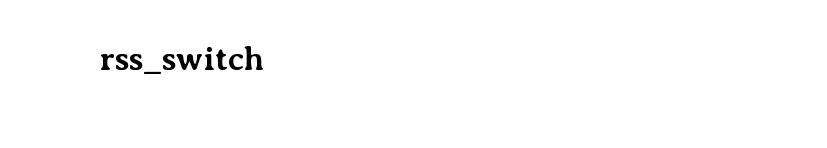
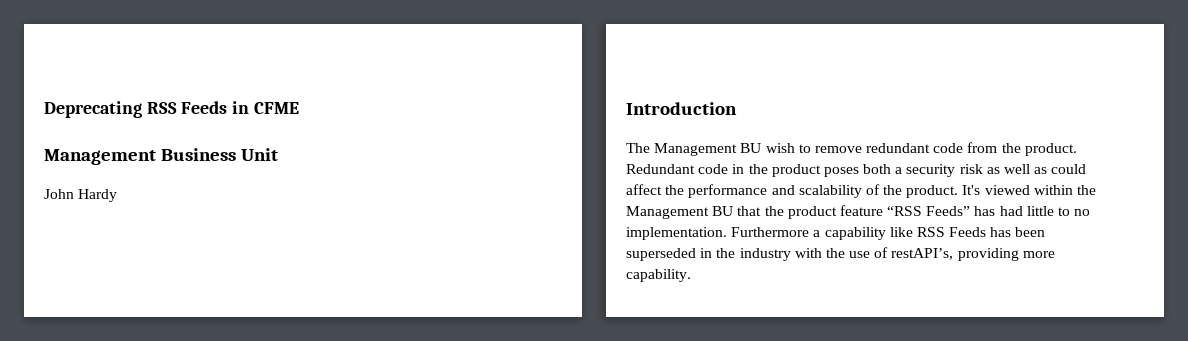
- rss_switch
+ Deprecating RSS Feeds in CFME
+ Management Business Unit
+ John Hardy
+ Introduction
+ The Management BU wish to remove redundant code from the product. Redundant code in the product poses both a security risk as well as could affect the performance and scalability of the product. It's viewed within the Management BU that the product feature “RSS Feeds” has had little to no implementation. Furthermore a capability like RSS Feeds has been superseded in the industry with the use of restAPI’s, providing more capability.

